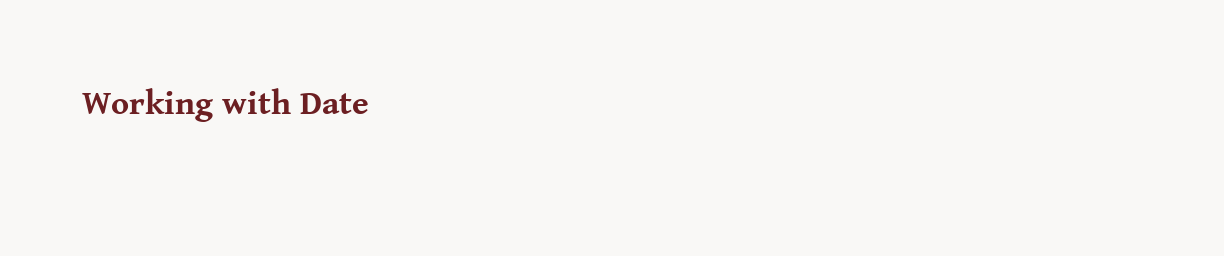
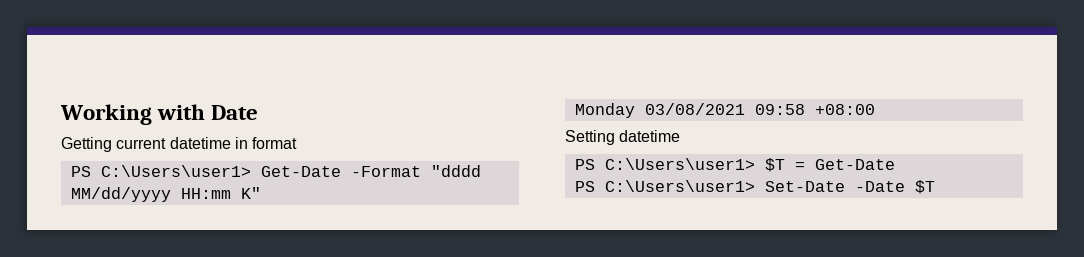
+ Getting current datetime in format
+ PS C:\Users\user1> Get-Date -Format "dddd MM/dd/yyyy HH:mm K"
+ Monday 03/08/2021 09:58 +08:00
+ Setting datetime
+ PS C:\Users\user1> $T = Get-Date
+ PS C:\Users\user1> Set-Date -Date $T

